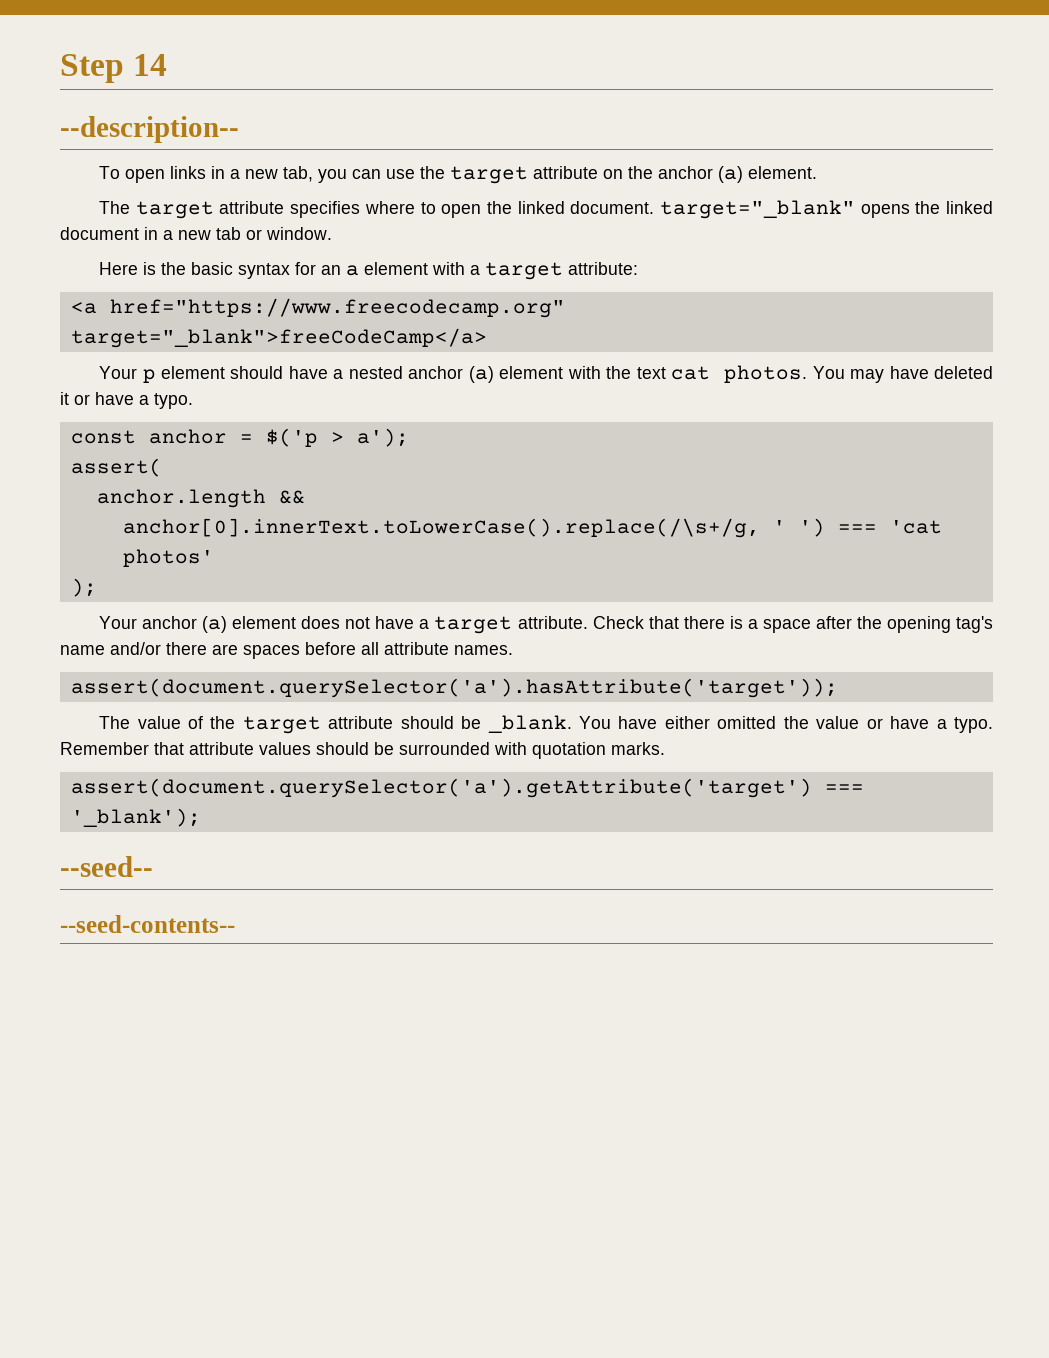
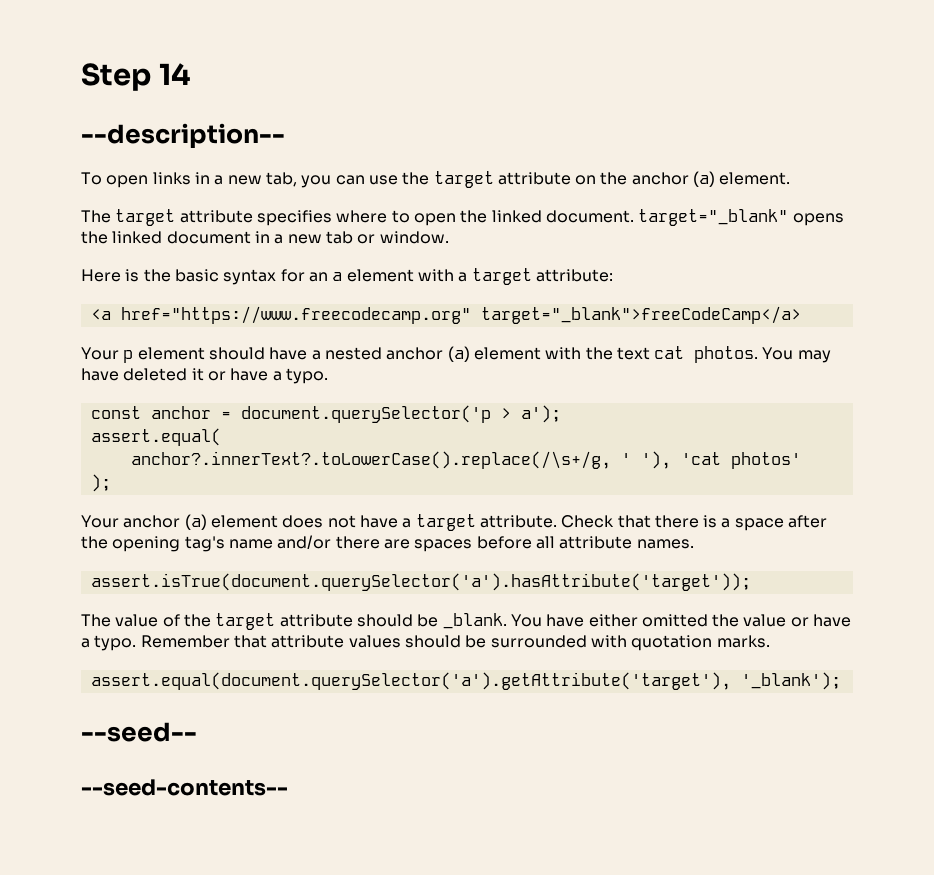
- const anchor = $('p > a');
+ const anchor = document.querySelector('p > a');
- assert(
- anchor.length &&
- anchor[0].innerText.toLowerCase().replace(/\s+/g, ' ') === 'cat photos'
+ assert.equal(
+ anchor?.innerText?.toLowerCase().replace(/\s+/g, ' '), 'cat photos'
- assert(document.querySelector('a').hasAttribute('target'));
+ assert.isTrue(document.querySelector('a').hasAttribute('target'));
- assert(document.querySelector('a').getAttribute('target') === '_blank');
+ assert.equal(document.querySelector('a').getAttribute('target'), '_blank');

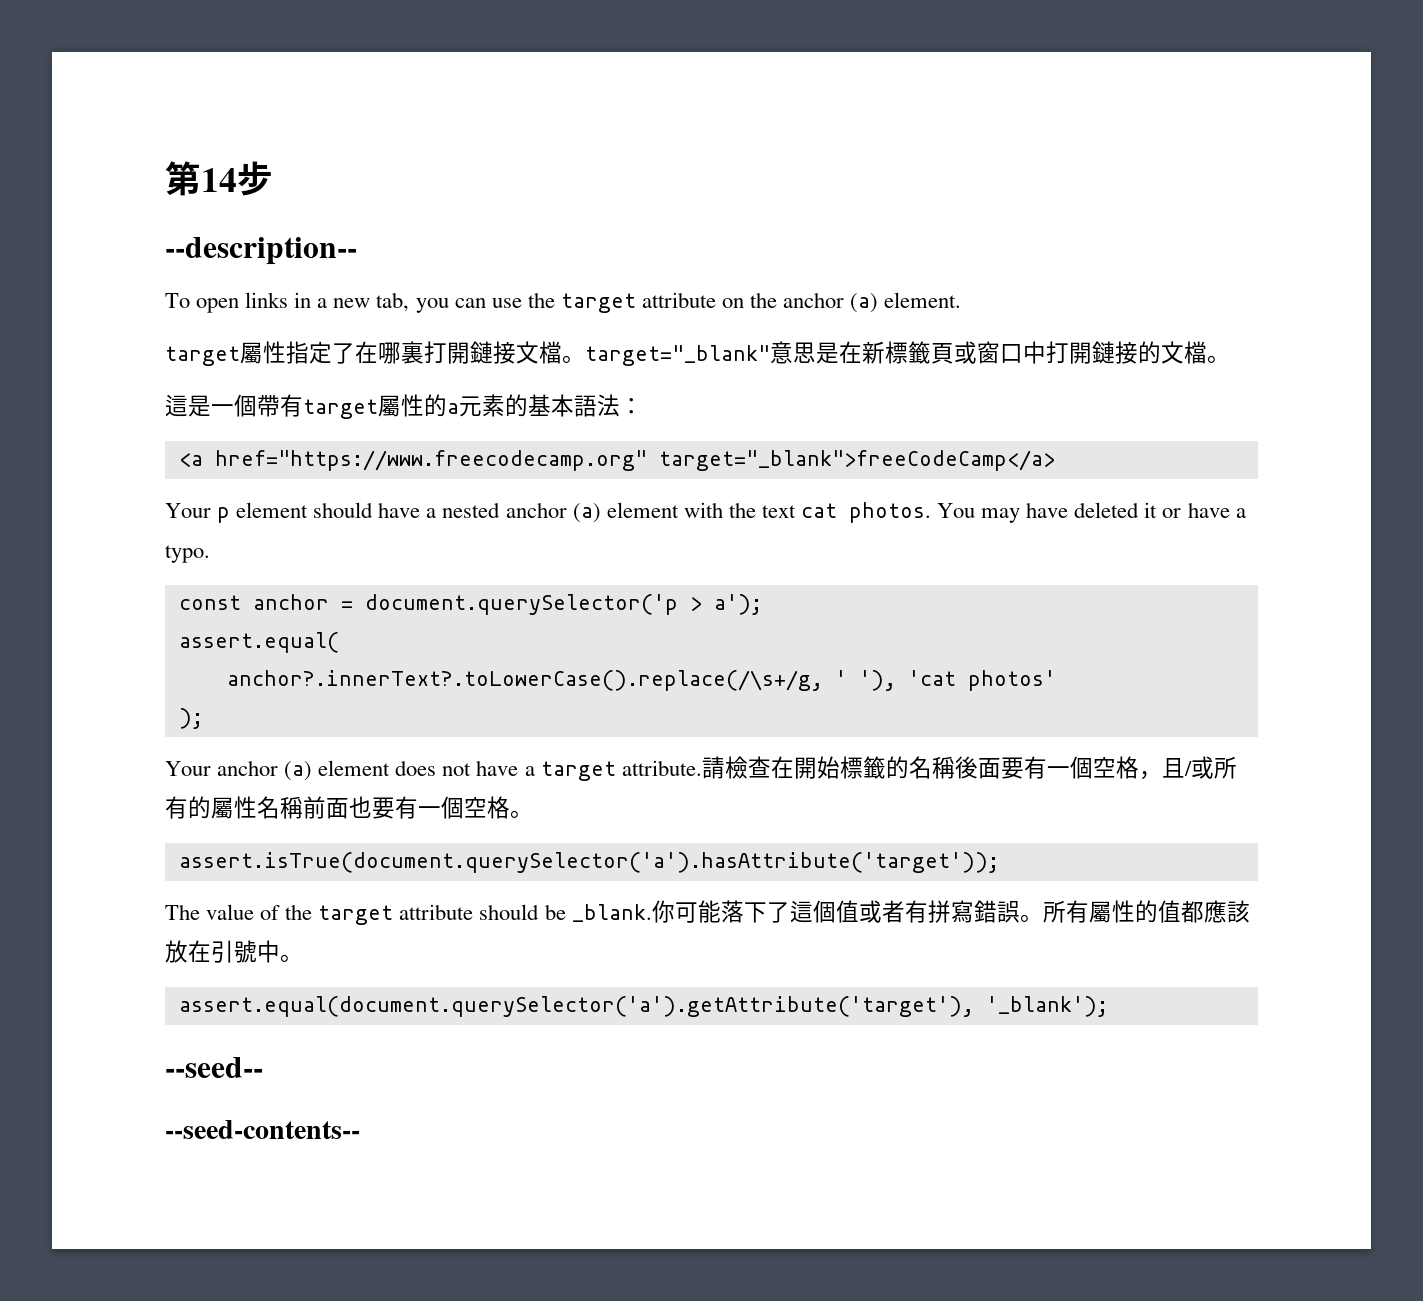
- Step 14
+ 第14步
- The target attribute specifies where to open the linked document. target="_blank" opens the linked document in a new tab or window.
- Here is the basic syntax for an a element with a target attribute:
+ target屬性指定了在哪裏打開鏈接文檔。target="_blank"意思是在新標籤頁或窗口中打開鏈接的文檔。
+ 這是一個帶有target屬性的a元素的基本語法：
- Check that there is a space after the opening tag's name and/or there are spaces before all attribute names.
+ 請檢查在開始標籤的名稱後面要有一個空格，且/或所有的屬性名稱前面也要有一個空格。
- You have either omitted the value or have a typo. Remember that attribute values should be surrounded with quotation marks.
+ 你可能落下了這個值或者有拼寫錯誤。所有屬性的值都應該放在引號中。

